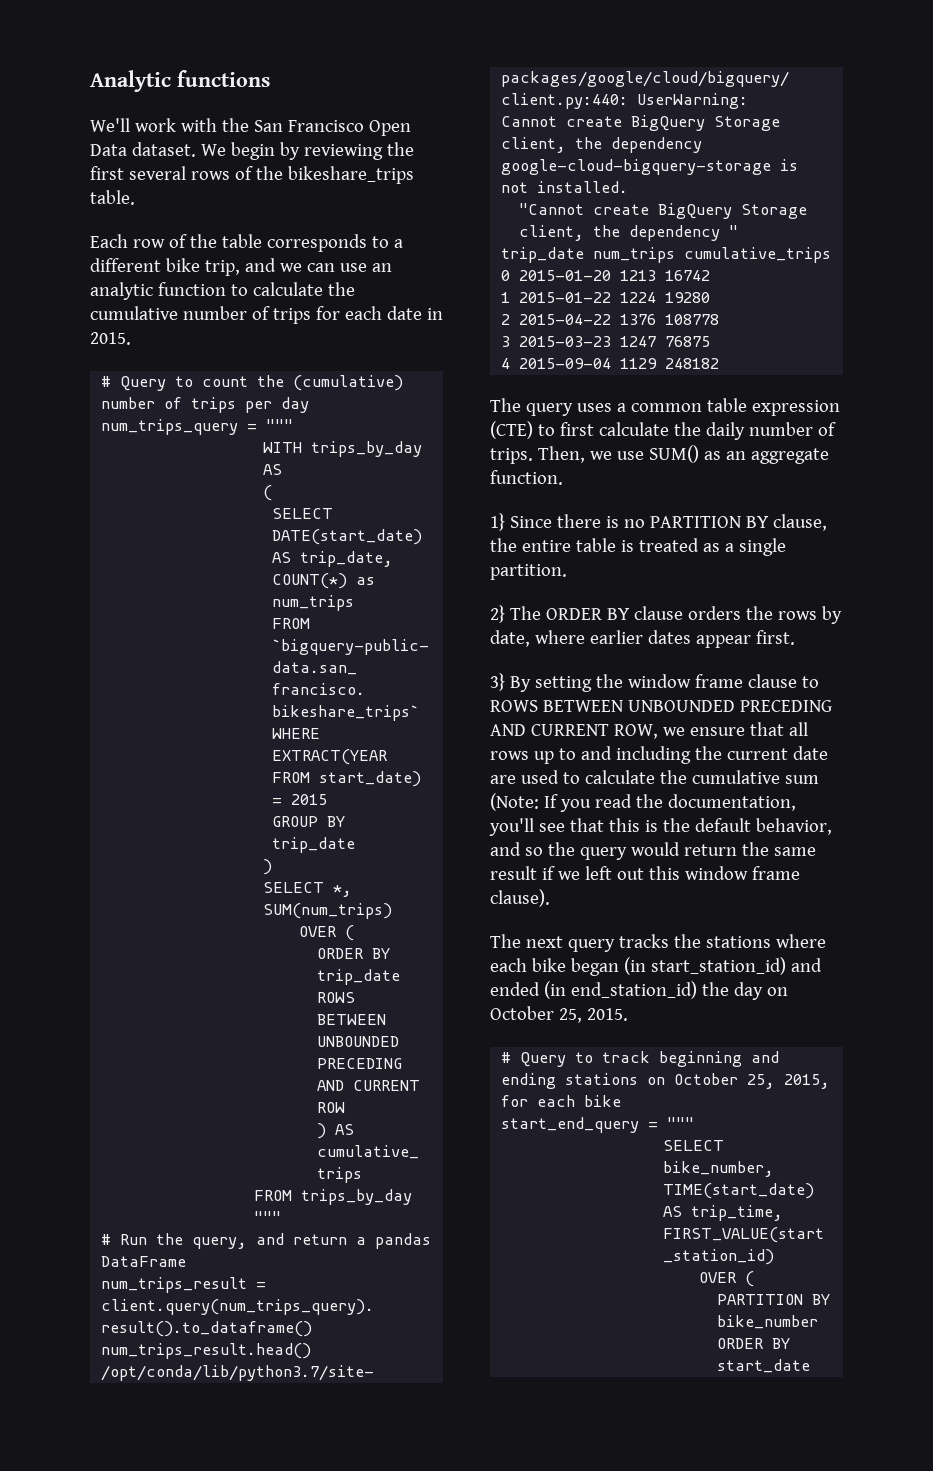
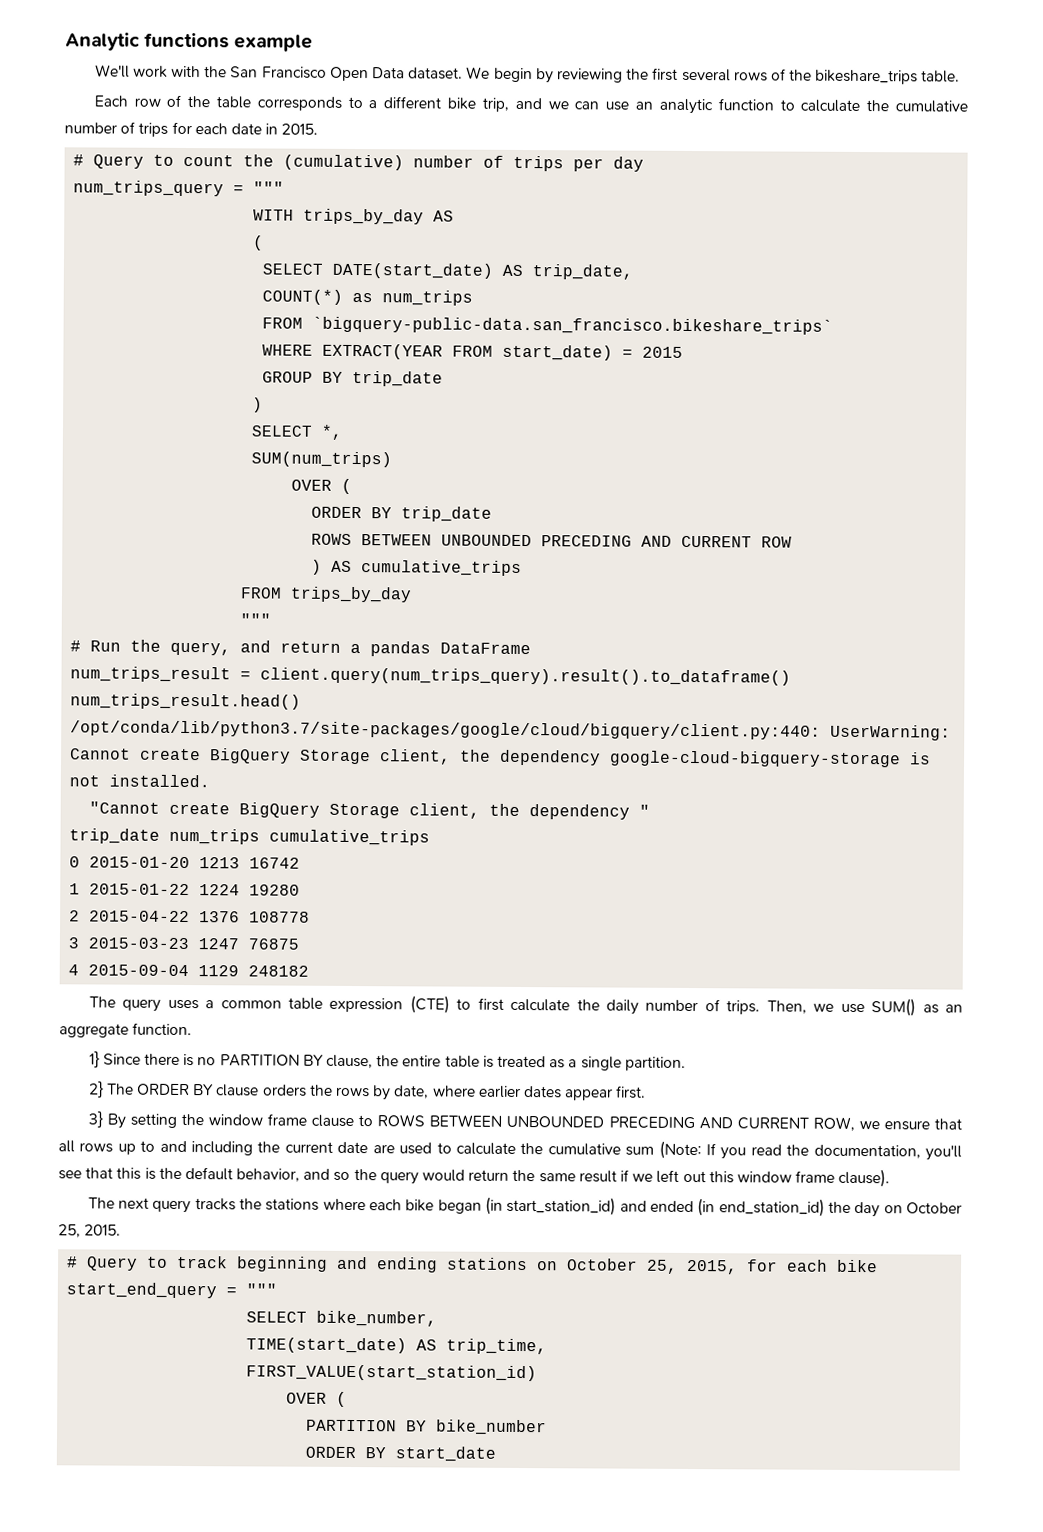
- Analytic functions
+ Analytic functions example

